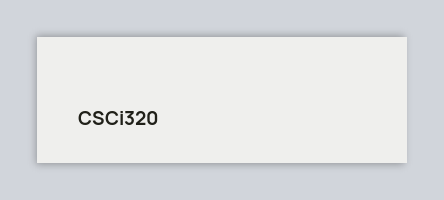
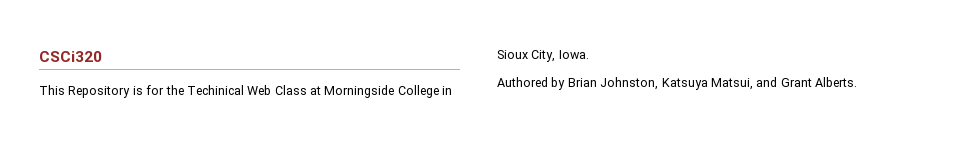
+ This Repository is for the Techinical Web Class at Morningside College in Sioux City, Iowa.
+ Authored by Brian Johnston, Katsuya Matsui, and Grant Alberts.

